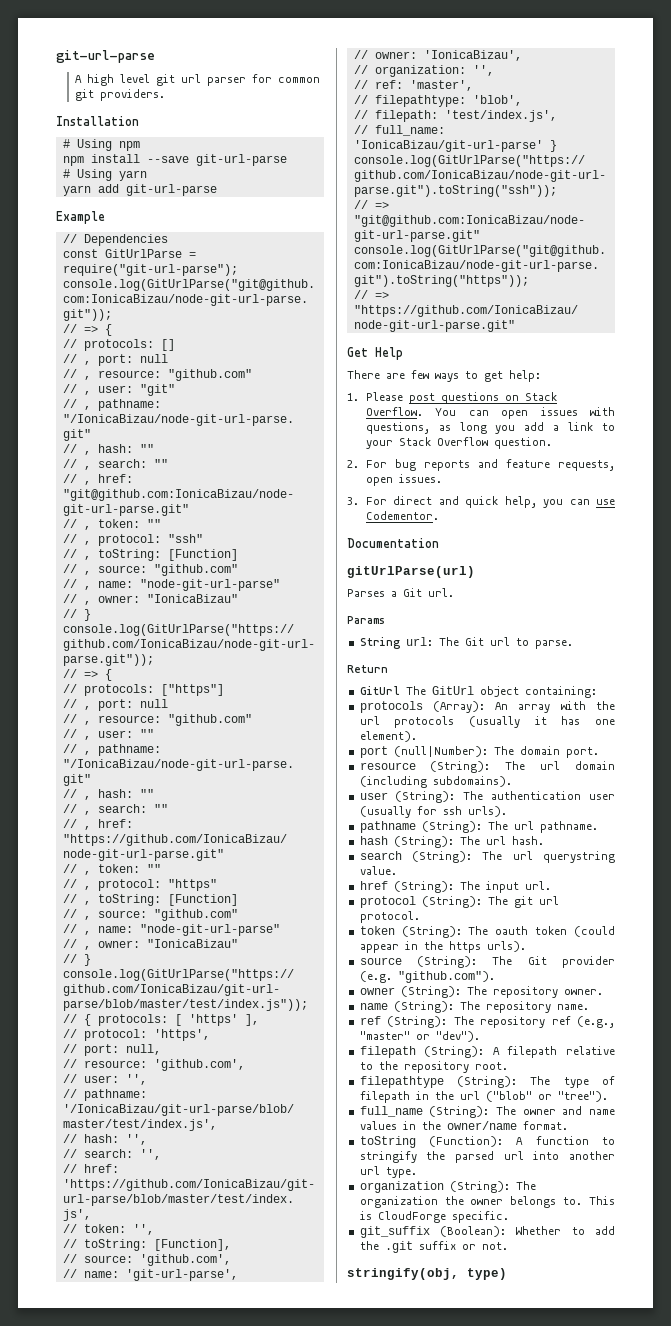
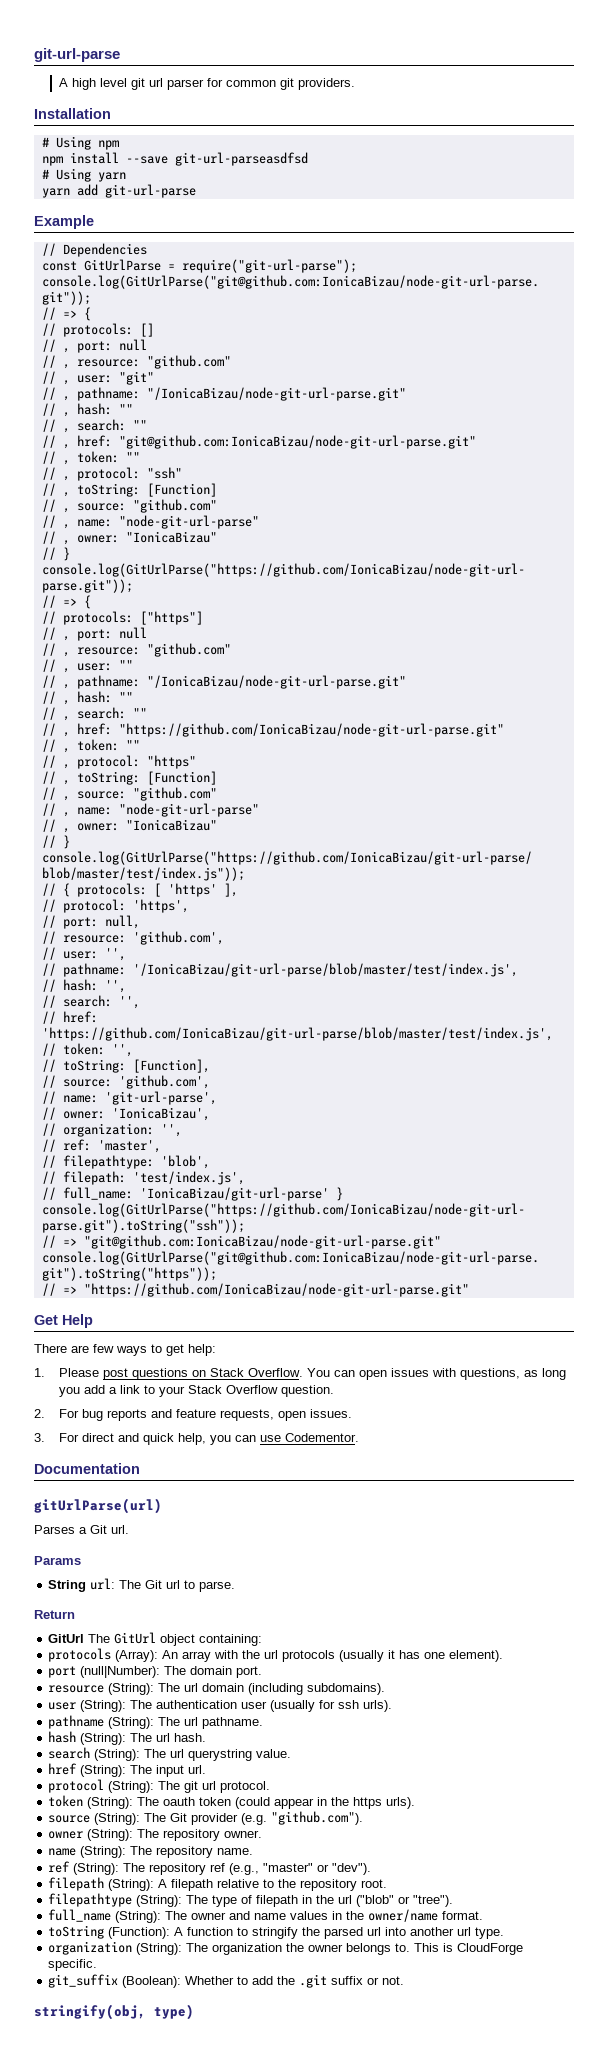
- npm install --save git-url-parse
+ npm install --save git-url-parseasdfsd

